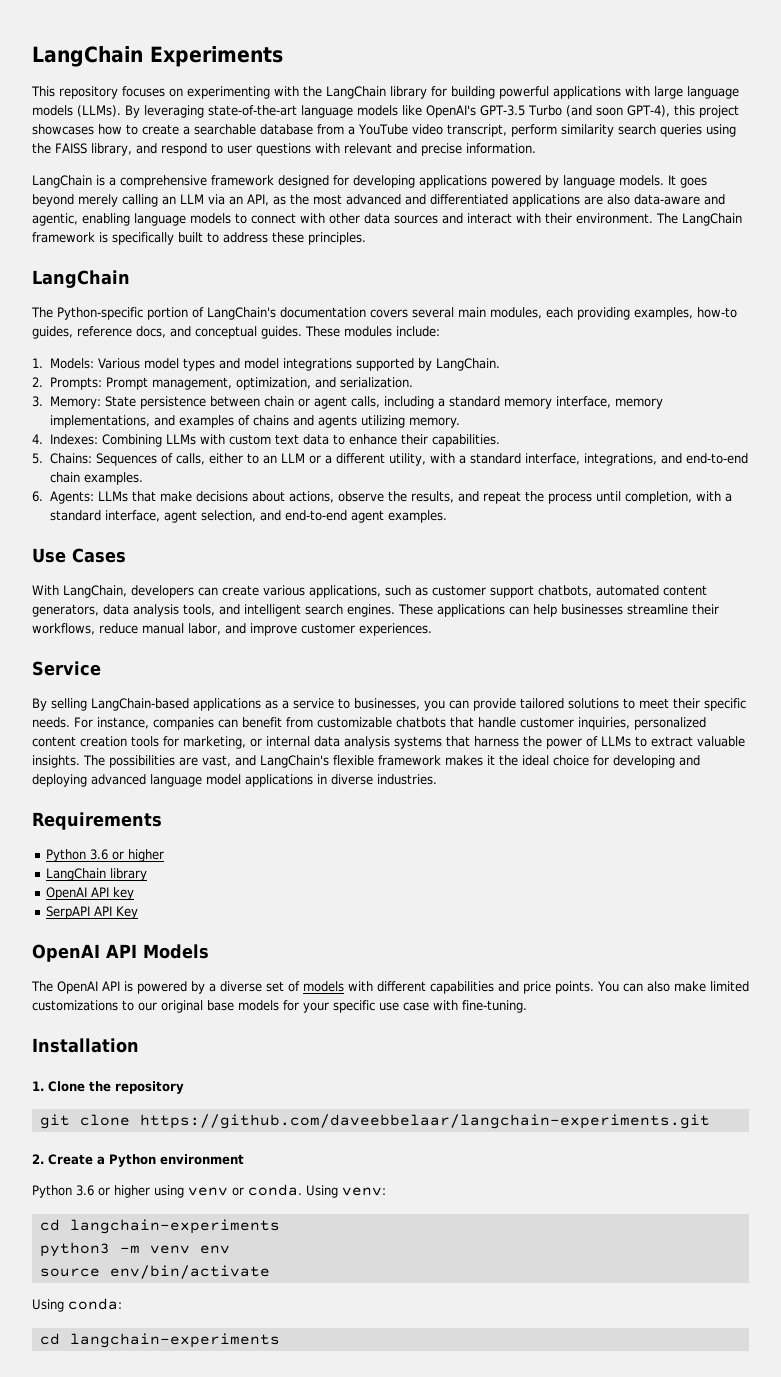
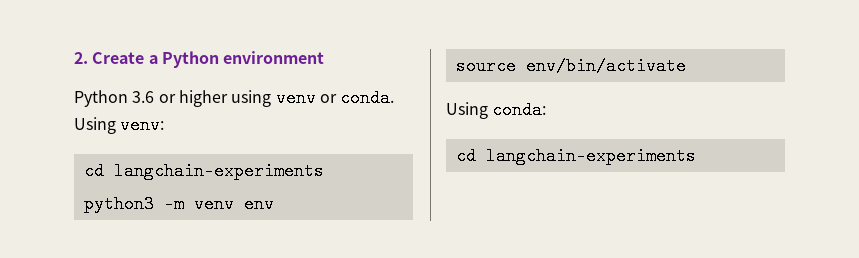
- LangChain Experiments
- This repository focuses on experimenting with the LangChain library for building powerful applications with large language models (LLMs). By leveraging state-of-the-art language models like OpenAI's GPT-3.5 Turbo (and soon GPT-4), this project showcases how to create a searchable database from a YouTube video transcript, perform similarity search queries using the FAISS library, and respond to user questions with relevant and precise information.
- LangChain is a comprehensive framework designed for developing applications powered by language models. It goes beyond merely calling an LLM via an API, as the most advanced and differentiated applications are also data-aware and agentic, enabling language models to connect with other data sources and interact with their environment. The LangChain framework is specifically built to address these principles.
- LangChain
- The Python-specific portion of LangChain's documentation covers several main modules, each providing examples, how-to guides, reference docs, and conceptual guides. These modules include:
- 1. Models: Various model types and model integrations supported by LangChain.
- 2. Prompts: Prompt management, optimization, and serialization.
- 3. Memory: State persistence between chain or agent calls, including a standard memory interface, memory implementations, and examples of chains and agents utilizing memory.
- 4. Indexes: Combining LLMs with custom text data to enhance their capabilities.
- 5. Chains: Sequences of calls, either to an LLM or a different utility, with a standard interface, integrations, and end-to-end chain examples.
- 6. Agents: LLMs that make decisions about actions, observe the results, and repeat the process until completion, with a standard interface, agent selection, and end-to-end agent examples.
- Use Cases
- With LangChain, developers can create various applications, such as customer support chatbots, automated content generators, data analysis tools, and intelligent search engines. These applications can help businesses streamline their workflows, reduce manual labor, and improve customer experiences.
- Service
- By selling LangChain-based applications as a service to businesses, you can provide tailored solutions to meet their specific needs. For instance, companies can benefit from customizable chatbots that handle customer inquiries, personalized content creation tools for marketing, or internal data analysis systems that harness the power of LLMs to extract valuable insights. The possibilities are vast, and LangChain's flexible framework makes it the ideal choice for developing and deploying advanced language model applications in diverse industries.
- Requirements
- Python 3.6 or higher
- LangChain library
- OpenAI API key
- SerpAPI API Key
- OpenAI API Models
- The OpenAI API is powered by a diverse set of models with different capabilities and price points. You can also make limited customizations to our original base models for your specific use case with fine-tuning.
- Installation
- 1. Clone the repository
- git clone https://github.com/daveebbelaar/langchain-experiments.git

